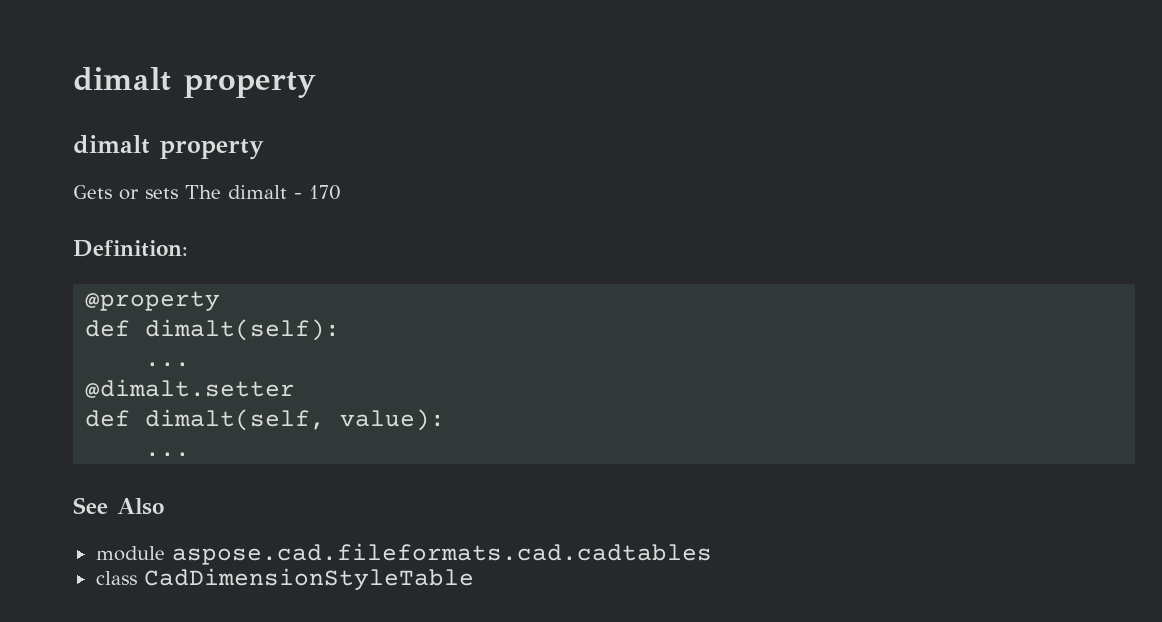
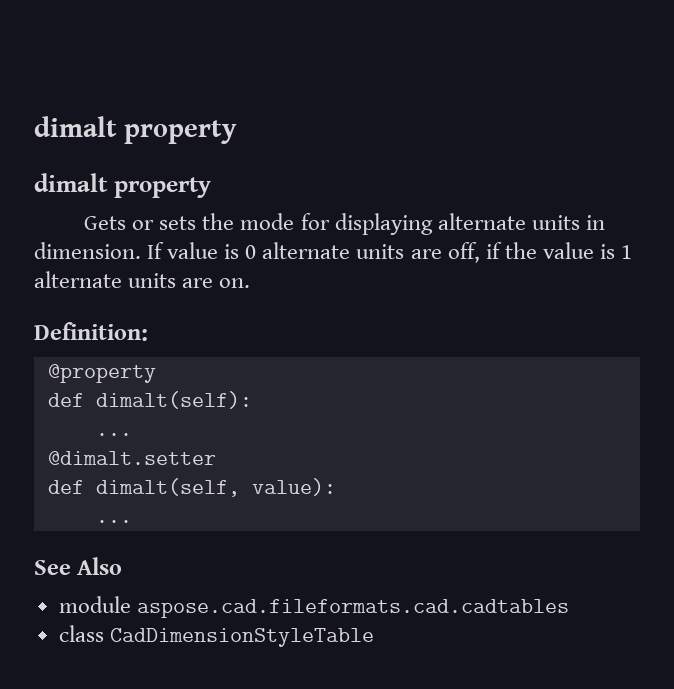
- Gets or sets The dimalt - 170
+ Gets or sets the mode for displaying alternate units in dimension. If value is 0 alternate units are off, if the value is 1 alternate units are on.

